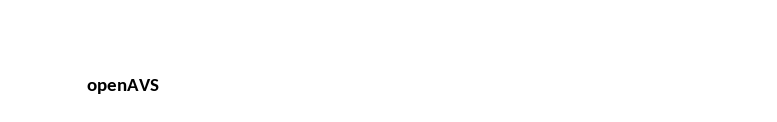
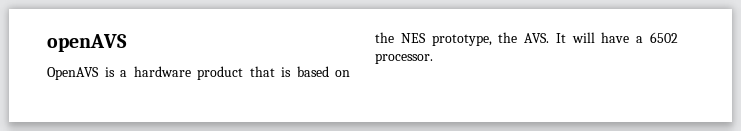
+ OpenAVS is a hardware product that is based on the NES prototype, the AVS. It will have a 6502 processor.

